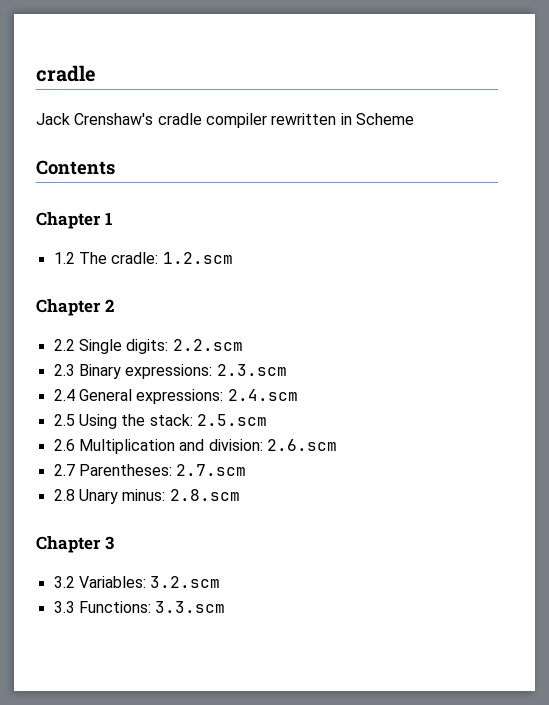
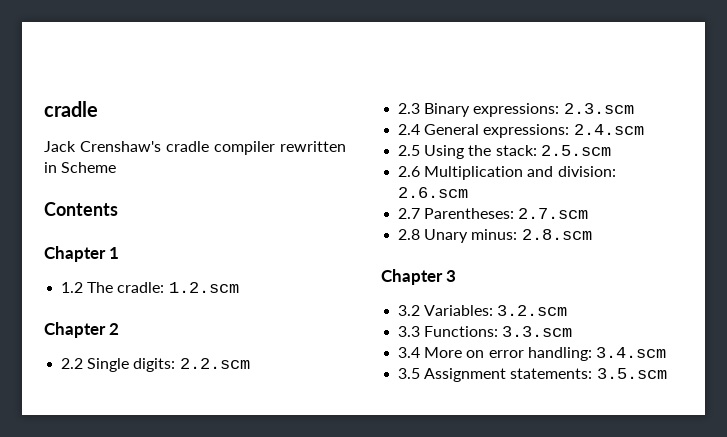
+ 3.4 More on error handling: 3.4.scm
+ 3.5 Assignment statements: 3.5.scm

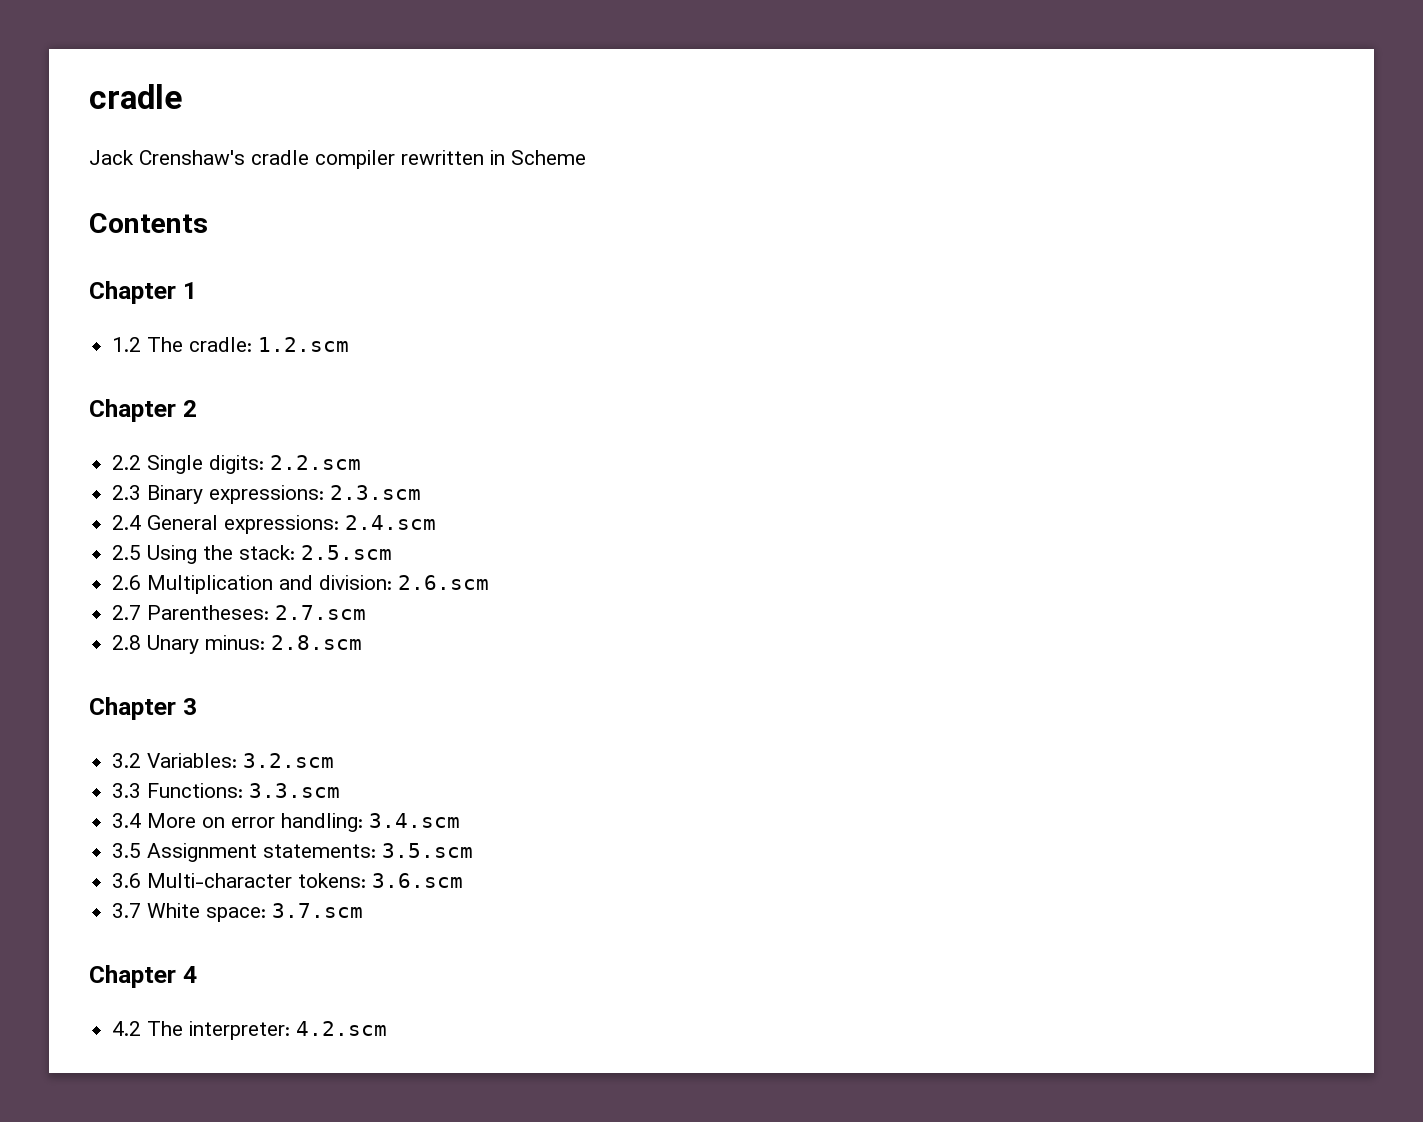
+ 3.6 Multi-character tokens: 3.6.scm
+ 3.7 White space: 3.7.scm
+ Chapter 4
+ 4.2 The interpreter: 4.2.scm

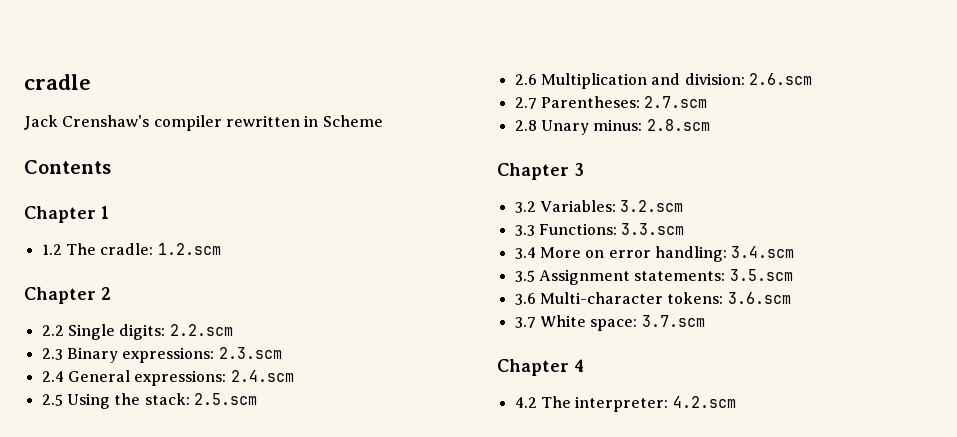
- Jack Crenshaw's cradle compiler rewritten in Scheme
+ Jack Crenshaw's compiler rewritten in Scheme

